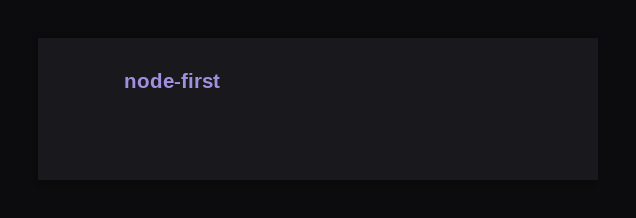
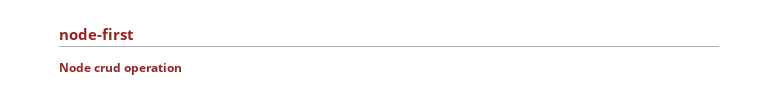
+ Node crud operation

